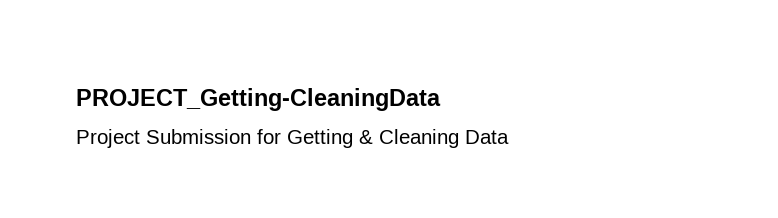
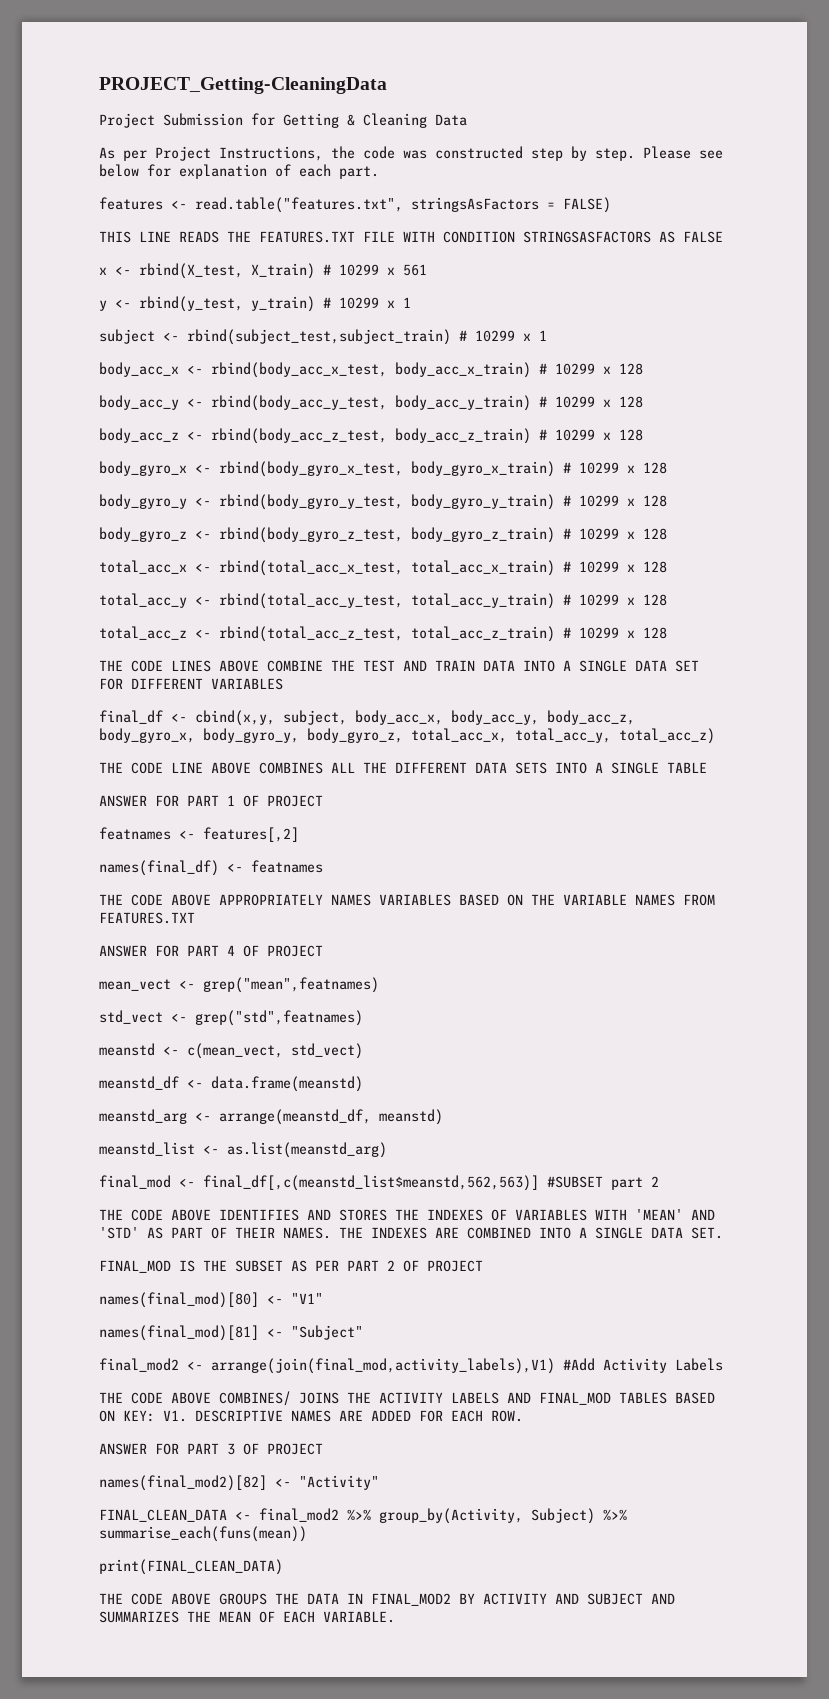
+ As per Project Instructions, the code was constructed step by step. Please see below for explanation of each part.
+ features <- read.table("features.txt", stringsAsFactors = FALSE)
+ THIS LINE READS THE FEATURES.TXT FILE WITH CONDITION STRINGSASFACTORS AS FALSE
+ x <- rbind(X_test, X_train) # 10299 x 561
+ y <- rbind(y_test, y_train) # 10299 x 1
+ subject <- rbind(subject_test,subject_train) # 10299 x 1
+ body_acc_x <- rbind(body_acc_x_test, body_acc_x_train) # 10299 x 128
+ body_acc_y <- rbind(body_acc_y_test, body_acc_y_train) # 10299 x 128
+ body_acc_z <- rbind(body_acc_z_test, body_acc_z_train) # 10299 x 128
+ body_gyro_x <- rbind(body_gyro_x_test, body_gyro_x_train) # 10299 x 128
+ body_gyro_y <- rbind(body_gyro_y_test, body_gyro_y_train) # 10299 x 128
+ body_gyro_z <- rbind(body_gyro_z_test, body_gyro_z_train) # 10299 x 128
+ total_acc_x <- rbind(total_acc_x_test, total_acc_x_train) # 10299 x 128
+ total_acc_y <- rbind(total_acc_y_test, total_acc_y_train) # 10299 x 128
+ total_acc_z <- rbind(total_acc_z_test, total_acc_z_train) # 10299 x 128
+ THE CODE LINES ABOVE COMBINE THE TEST AND TRAIN DATA INTO A SINGLE DATA SET FOR DIFFERENT VARIABLES
+ final_df <- cbind(x,y, subject, body_acc_x, body_acc_y, body_acc_z, body_gyro_x, body_gyro_y, body_gyro_z, total_acc_x, total_acc_y, total_acc_z)
+ THE CODE LINE ABOVE COMBINES ALL THE DIFFERENT DATA SETS INTO A SINGLE TABLE
+ ANSWER FOR PART 1 OF PROJECT
+ featnames <- features[,2]
+ names(final_df) <- featnames
+ THE CODE ABOVE APPROPRIATELY NAMES VARIABLES BASED ON THE VARIABLE NAMES FROM FEATURES.TXT
+ ANSWER FOR PART 4 OF PROJECT
+ mean_vect <- grep("mean",featnames)
+ std_vect <- grep("std",featnames)
+ meanstd <- c(mean_vect, std_vect)
+ meanstd_df <- data.frame(meanstd)
+ meanstd_arg <- arrange(meanstd_df, meanstd)
+ meanstd_list <- as.list(meanstd_arg)
+ final_mod <- final_df[,c(meanstd_list$meanstd,562,563)] #SUBSET part 2
+ THE CODE ABOVE IDENTIFIES AND STORES THE INDEXES OF VARIABLES WITH 'MEAN' AND 'STD' AS PART OF THEIR NAMES. THE INDEXES ARE COMBINED INTO A SINGLE DATA SET.
+ FINAL_MOD IS THE SUBSET AS PER PART 2 OF PROJECT
+ names(final_mod)[80] <- "V1"
+ names(final_mod)[81] <- "Subject"
+ final_mod2 <- arrange(join(final_mod,activity_labels),V1) #Add Activity Labels
+ THE CODE ABOVE COMBINES/ JOINS THE ACTIVITY LABELS AND FINAL_MOD TABLES BASED ON KEY: V1. DESCRIPTIVE NAMES ARE ADDED FOR EACH ROW.
+ ANSWER FOR PART 3 OF PROJECT
+ names(final_mod2)[82] <- "Activity"
+ FINAL_CLEAN_DATA <- final_mod2 %>% group_by(Activity, Subject) %>% summarise_each(funs(mean))
+ print(FINAL_CLEAN_DATA)
+ THE CODE ABOVE GROUPS THE DATA IN FINAL_MOD2 BY ACTIVITY AND SUBJECT AND SUMMARIZES THE MEAN OF EACH VARIABLE.

